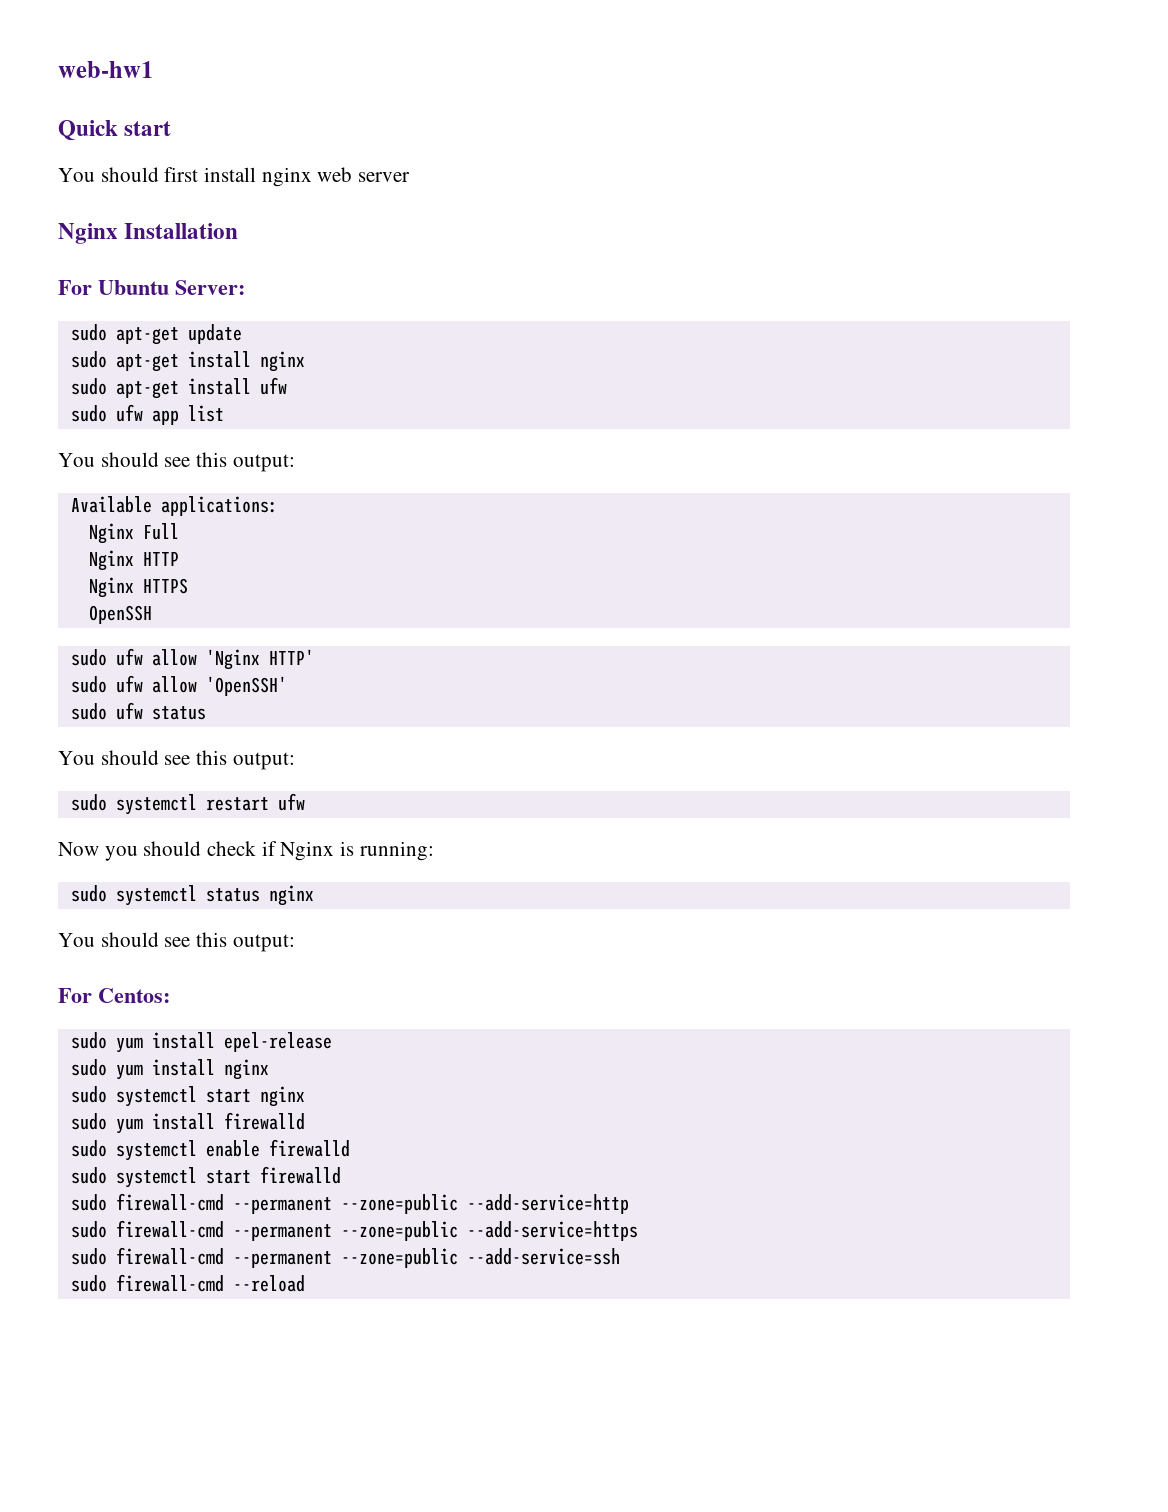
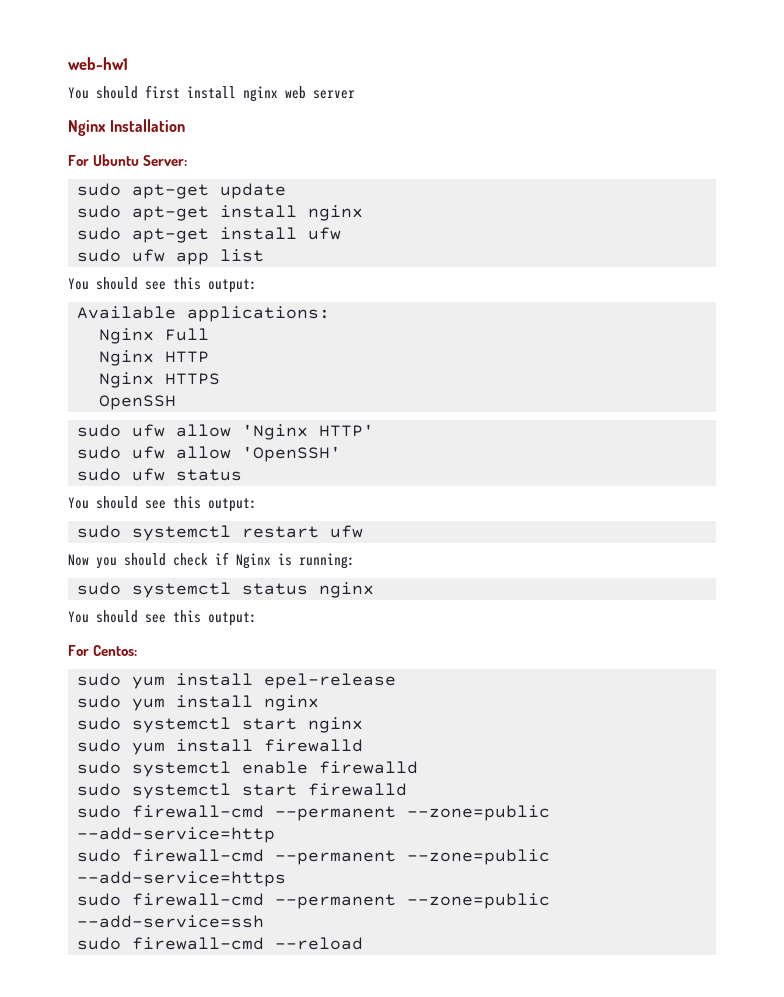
- Quick start

